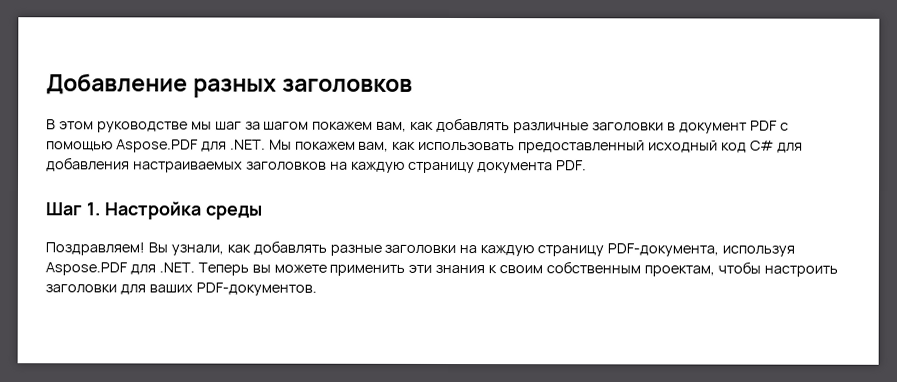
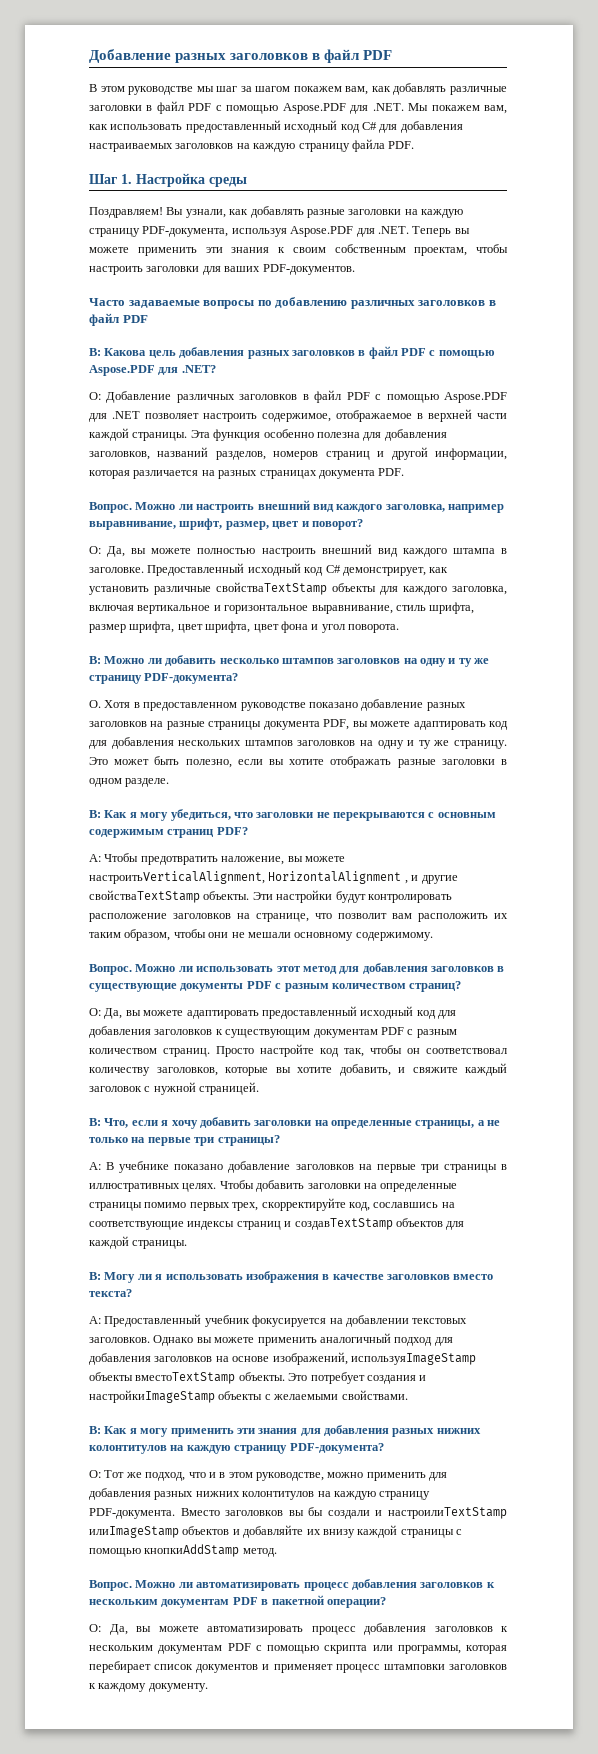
- Добавление разных заголовков
+ Добавление разных заголовков в файл PDF
- В этом руководстве мы шаг за шагом покажем вам, как добавлять различные заголовки в документ PDF с помощью Aspose.PDF для .NET. Мы покажем вам, как использовать предоставленный исходный код C# для добавления настраиваемых заголовков на каждую страницу документа PDF.
+ В этом руководстве мы шаг за шагом покажем вам, как добавлять различные заголовки в файл PDF с помощью Aspose.PDF для .NET. Мы покажем вам, как использовать предоставленный исходный код C# для добавления настраиваемых заголовков на каждую страницу файла PDF.
+ Часто задаваемые вопросы по добавлению различных заголовков в файл PDF
+ В: Какова цель добавления разных заголовков в файл PDF с помощью Aspose.PDF для .NET?
+ О: Добавление различных заголовков в файл PDF с помощью Aspose.PDF для .NET позволяет настроить содержимое, отображаемое в верхней части каждой страницы. Эта функция особенно полезна для добавления заголовков, названий разделов, номеров страниц и другой информации, которая различается на разных страницах документа PDF.
+ Вопрос. Можно ли настроить внешний вид каждого заголовка, например выравнивание, шрифт, размер, цвет и поворот?
+ О: Да, вы можете полностью настроить внешний вид каждого штампа в заголовке. Предоставленный исходный код C# демонстрирует, как установить различные свойстваTextStamp объекты для каждого заголовка, включая вертикальное и горизонтальное выравнивание, стиль шрифта, размер шрифта, цвет шрифта, цвет фона и угол поворота.
+ В: Можно ли добавить несколько штампов заголовков на одну и ту же страницу PDF-документа?
+ О. Хотя в предоставленном руководстве показано добавление разных заголовков на разные страницы документа PDF, вы можете адаптировать код для добавления нескольких штампов заголовков на одну и ту же страницу. Это может быть полезно, если вы хотите отображать разные заголовки в одном разделе.
+ В: Как я могу убедиться, что заголовки не перекрываются с основным содержимым страниц PDF?
+ A: Чтобы предотвратить наложение, вы можете настроитьVerticalAlignment, HorizontalAlignment , и другие свойстваTextStamp объекты. Эти настройки будут контролировать расположение заголовков на странице, что позволит вам расположить их таким образом, чтобы они не мешали основному содержимому.
+ Вопрос. Можно ли использовать этот метод для добавления заголовков в существующие документы PDF с разным количеством страниц?
+ О: Да, вы можете адаптировать предоставленный исходный код для добавления заголовков к существующим документам PDF с разным количеством страниц. Просто настройте код так, чтобы он соответствовал количеству заголовков, которые вы хотите добавить, и свяжите каждый заголовок с нужной страницей.
+ В: Что, если я хочу добавить заголовки на определенные страницы, а не только на первые три страницы?
+ A: В учебнике показано добавление заголовков на первые три страницы в иллюстративных целях. Чтобы добавить заголовки на определенные страницы помимо первых трех, скорректируйте код, сославшись на соответствующие индексы страниц и создавTextStamp объектов для каждой страницы.
+ В: Могу ли я использовать изображения в качестве заголовков вместо текста?
+ A: Предоставленный учебник фокусируется на добавлении текстовых заголовков. Однако вы можете применить аналогичный подход для добавления заголовков на основе изображений, используяImageStamp объекты вместоTextStamp объекты. Это потребует создания и настройкиImageStamp объекты с желаемыми свойствами.
+ В: Как я могу применить эти знания для добавления разных нижних колонтитулов на каждую страницу PDF-документа?
+ О: Тот же подход, что и в этом руководстве, можно применить для добавления разных нижних колонтитулов на каждую страницу PDF-документа. Вместо заголовков вы бы создали и настроилиTextStamp илиImageStamp объектов и добавляйте их внизу каждой страницы с помощью кнопкиAddStamp метод.
+ Вопрос. Можно ли автоматизировать процесс добавления заголовков к нескольким документам PDF в пакетной операции?
+ О: Да, вы можете автоматизировать процесс добавления заголовков к нескольким документам PDF с помощью скрипта или программы, которая перебирает список документов и применяет процесс штамповки заголовков к каждому документу.

